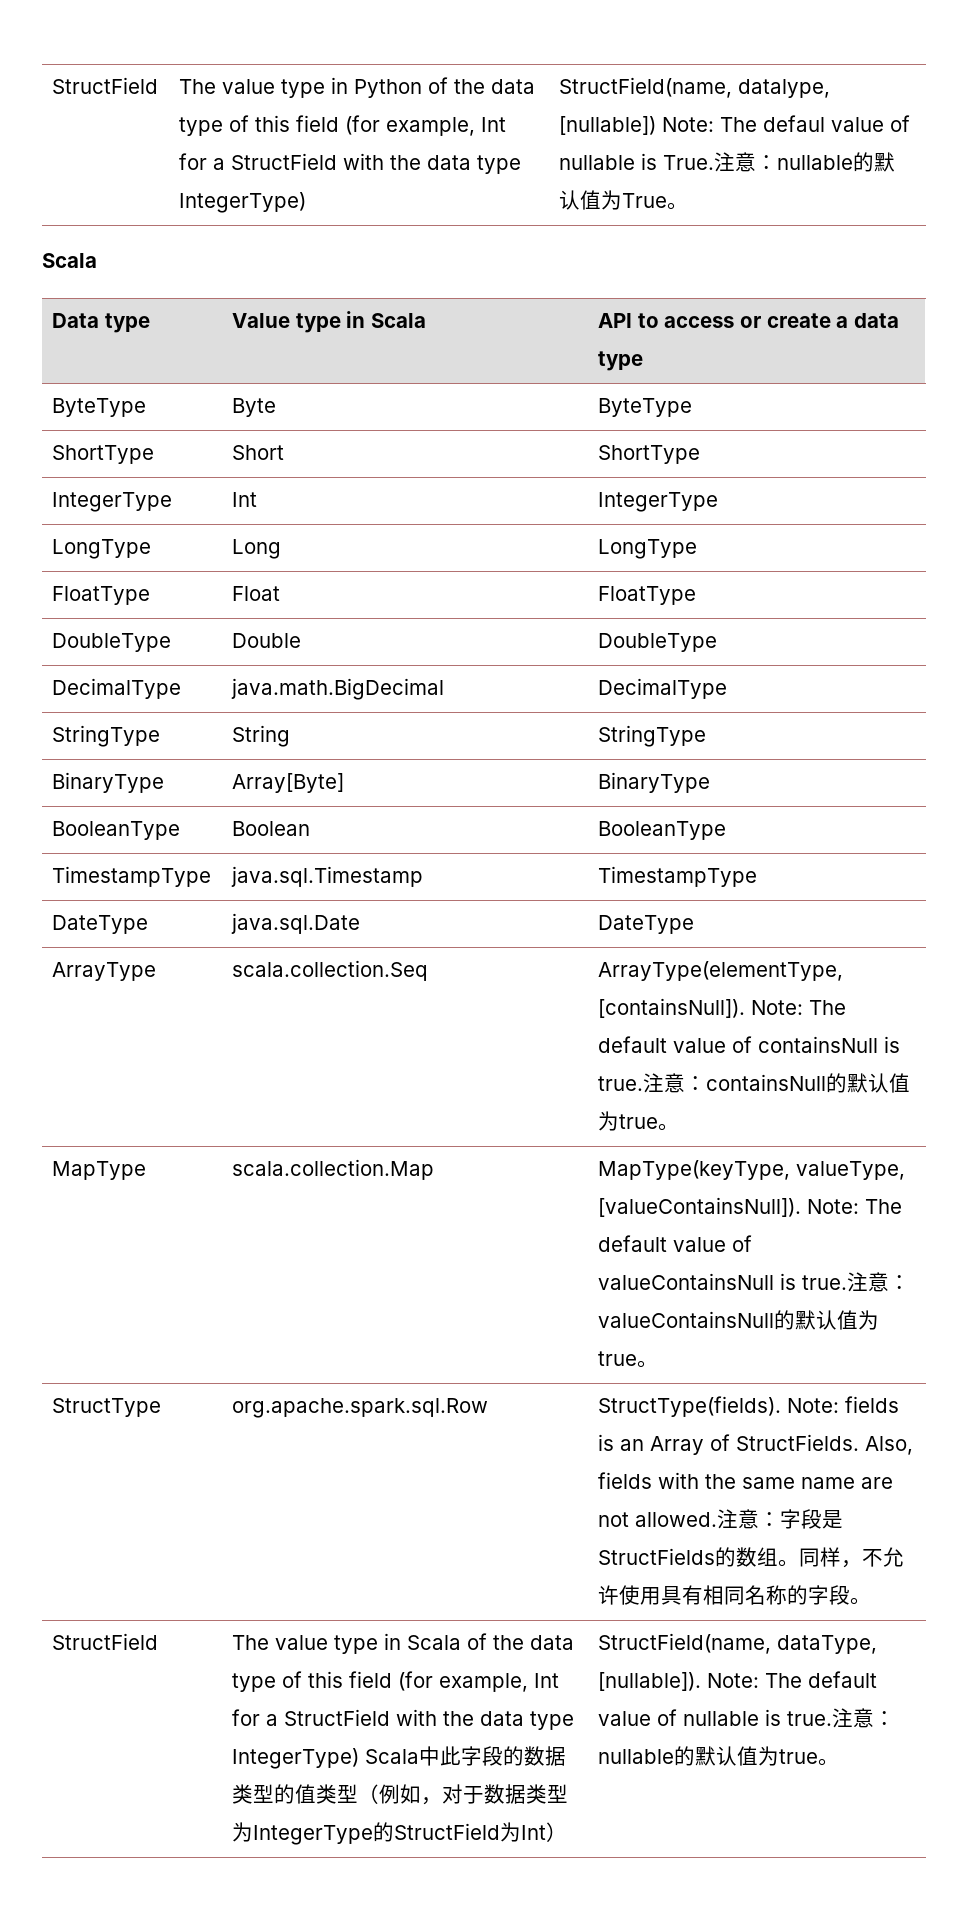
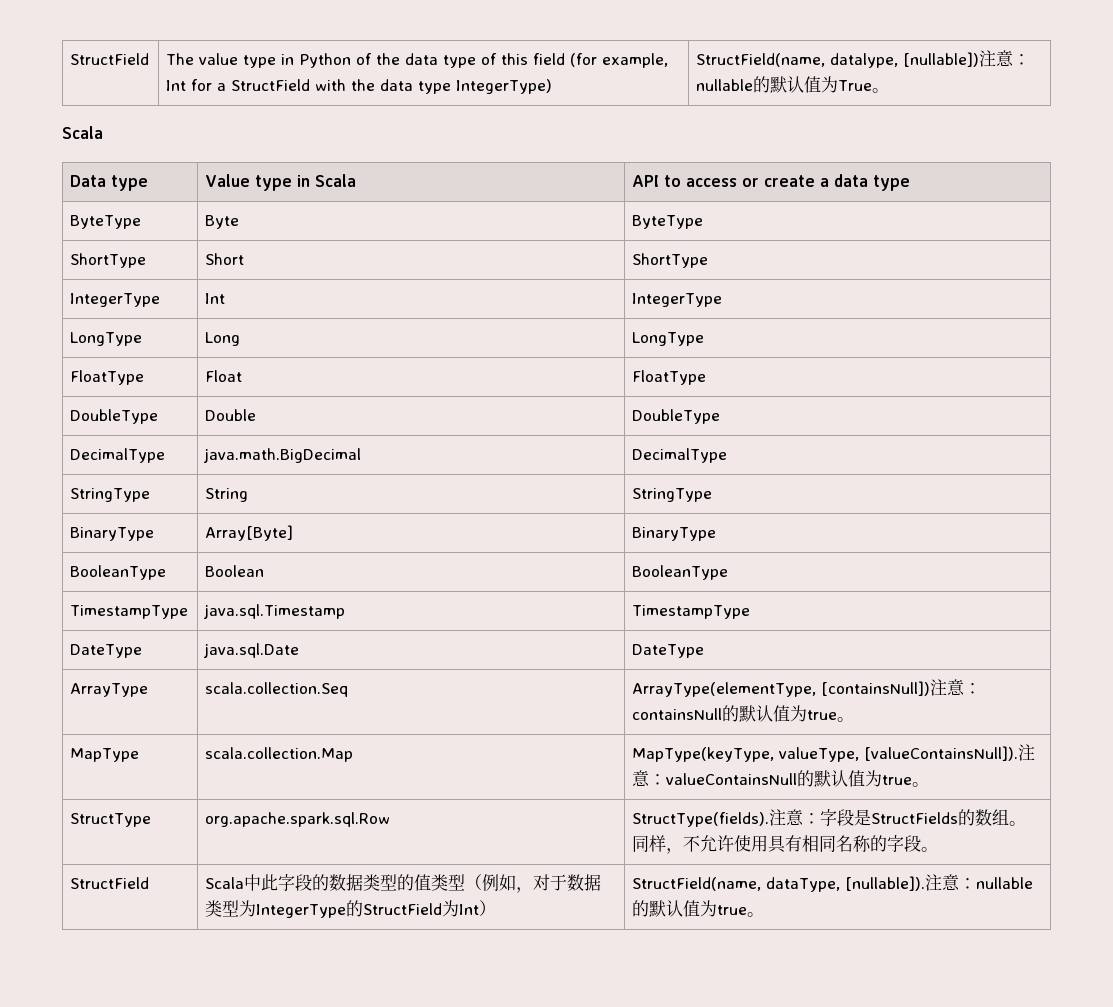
- StructField(name, datalype, [nullable]) Note: The defaul value of nullable is True.注意：nullable的默认值为True。
+ StructField(name, datalype, [nullable])注意：nullable的默认值为True。
- ArrayType | scala.collection.Seq | ArrayType(elementType, [containsNull]). Note: The default value of containsNull is true.注意：containsNull的默认值为true。
+ ArrayType | scala.collection.Seq | ArrayType(elementType, [containsNull])注意：containsNull的默认值为true。
- MapType | scala.collection.Map | MapType(keyType, valueType, [valueContainsNull]). Note: The default value of valueContainsNull is true.注意：valueContainsNull的默认值为true。
+ MapType | scala.collection.Map | MapType(keyType, valueType, [valueContainsNull]).注意：valueContainsNull的默认值为true。
- StructType | org.apache.spark.sql.Row | StructType(fields). Note: fields is an Array of StructFields. Also, fields with the same name are not allowed.注意：字段是StructFields的数组。同样，不允许使用具有相同名称的字段。
+ StructType | org.apache.spark.sql.Row | StructType(fields).注意：字段是StructFields的数组。同样，不允许使用具有相同名称的字段。
- The value type in Scala of the data type of this field (for example, Int for a StructField with the data type IntegerType) Scala中此字段的数据类型的值类型（例如，对于数据类型为IntegerType的StructField为Int）
+ Scala中此字段的数据类型的值类型（例如，对于数据类型为IntegerType的StructField为Int）
- Note: The default value of nullable is true.

